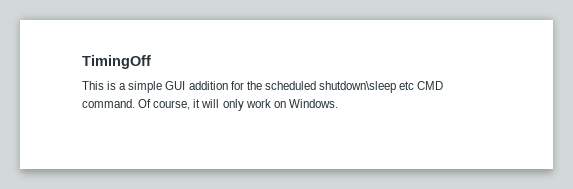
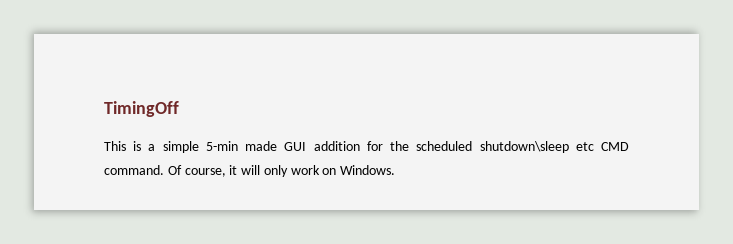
- This is a simple GUI addition for the scheduled shutdown\sleep etc CMD command.
+ This is a simple 5-min made GUI addition for the scheduled shutdown\sleep etc CMD command.

